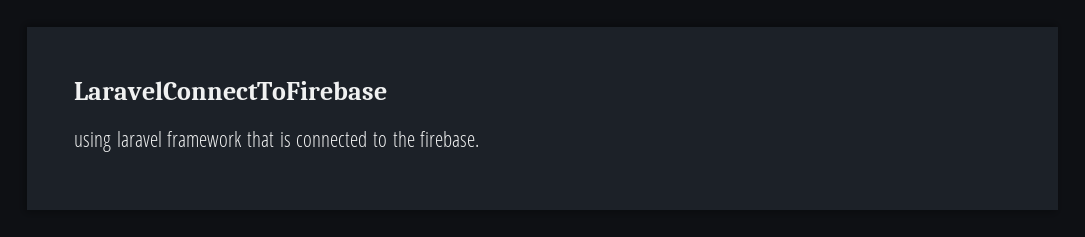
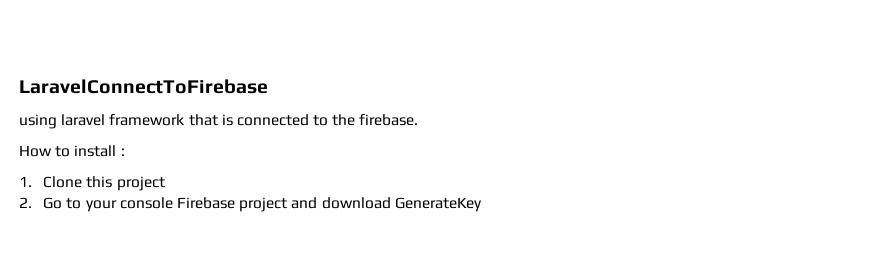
+ How to install :
+ 1. Clone this project
+ 2. Go to your console Firebase project and download GenerateKey

